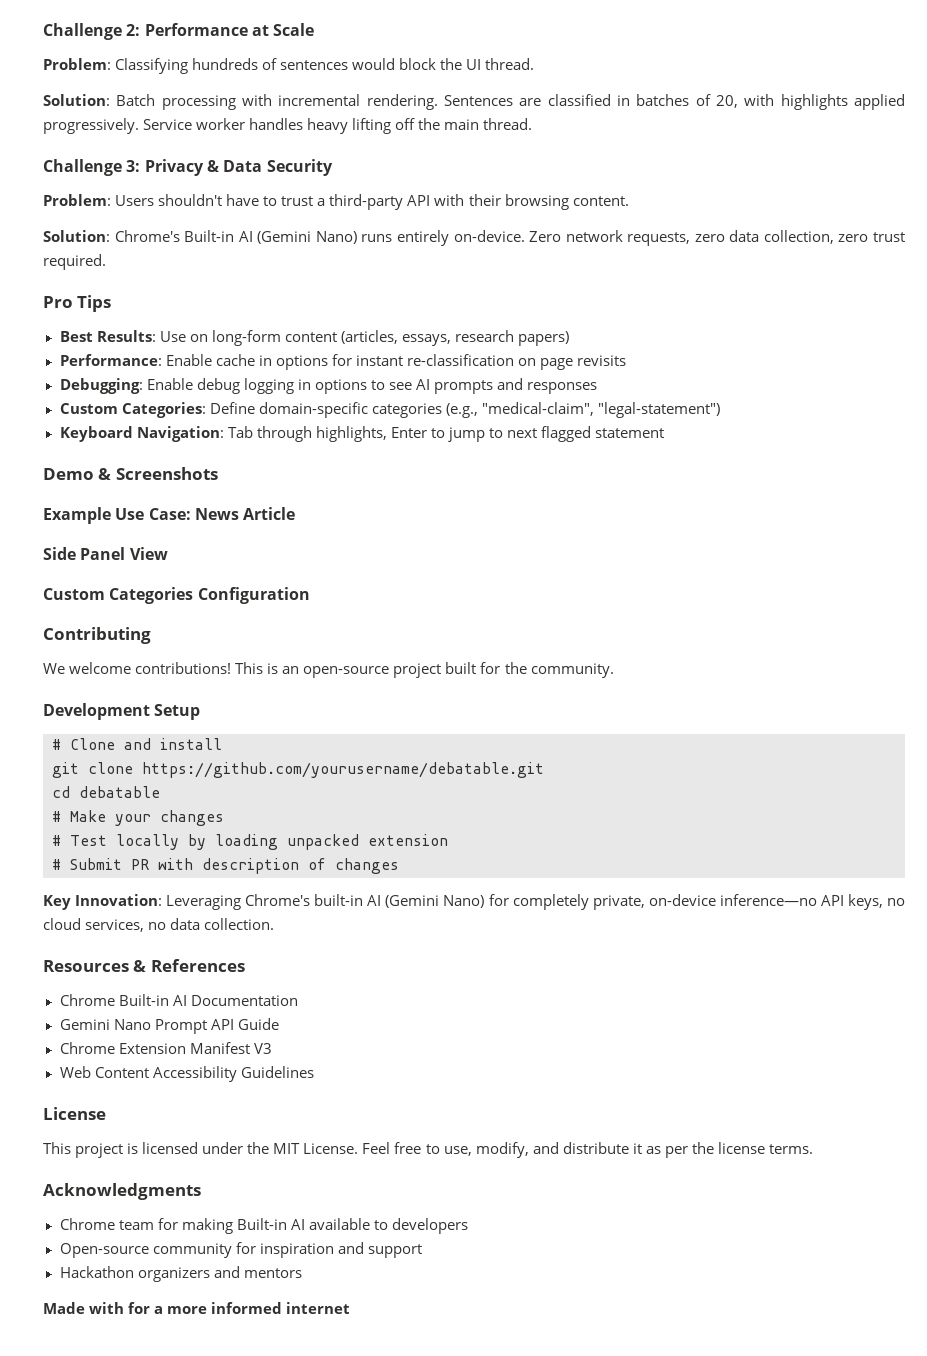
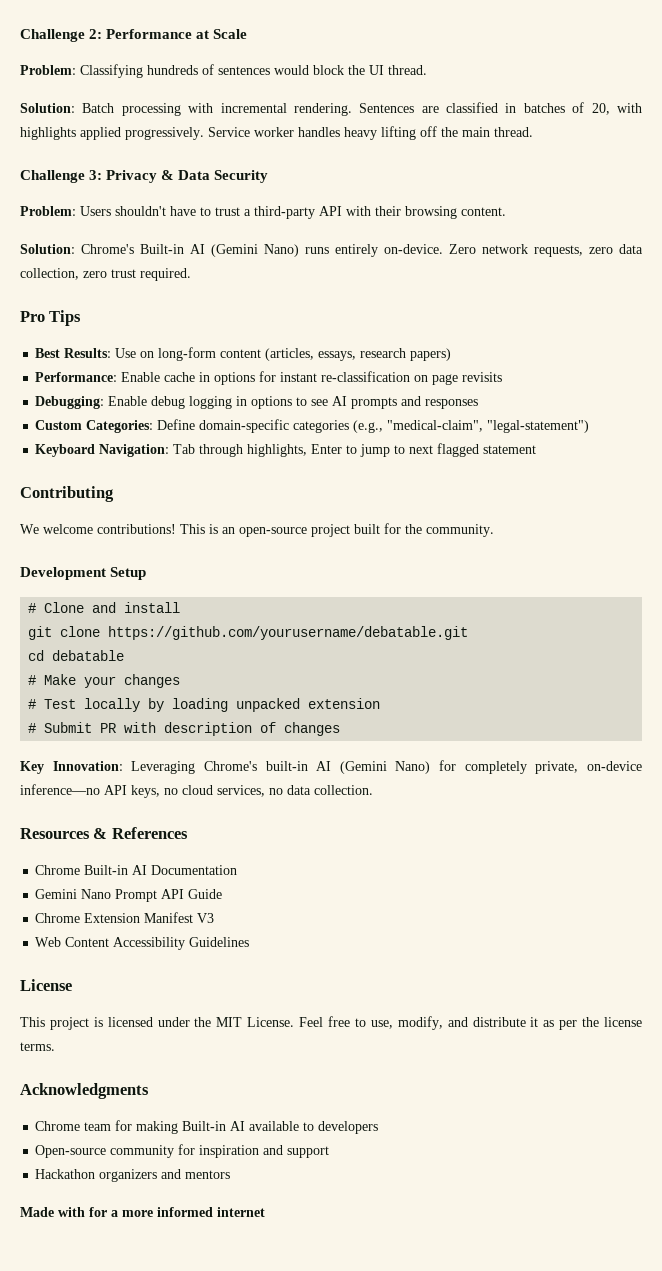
- Demo & Screenshots
- Example Use Case: News Article
- Side Panel View
- Custom Categories Configuration

